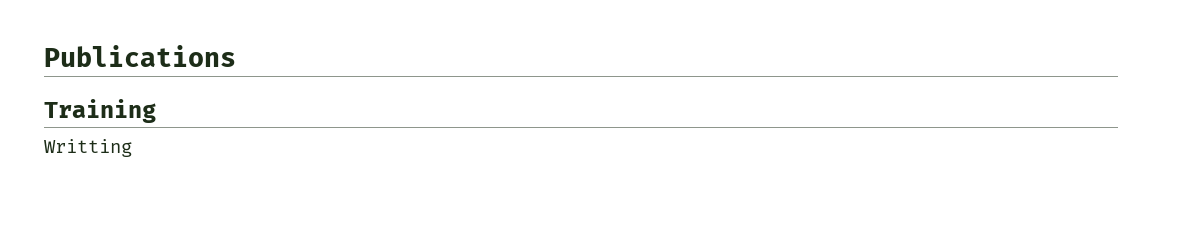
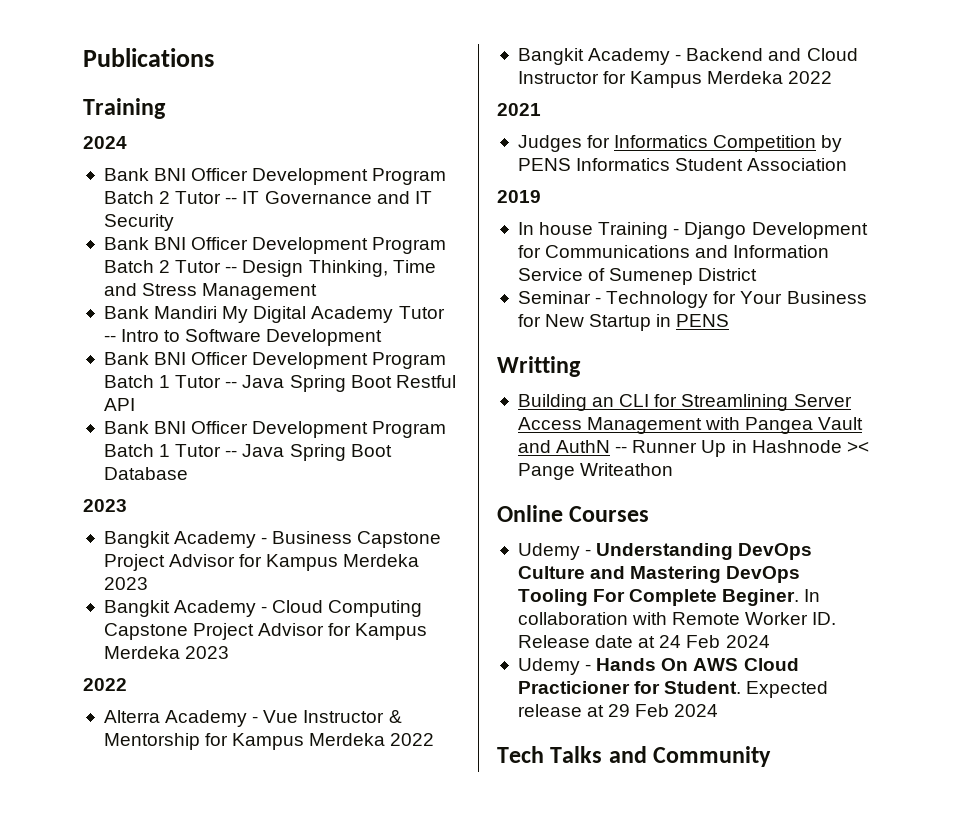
  Publications
  Training
+ 2024
+ Bank BNI Officer Development Program Batch 2 Tutor -- IT Governance and IT Security
+ Bank BNI Officer Development Program Batch 2 Tutor -- Design Thinking, Time and Stress Management
+ Bank Mandiri My Digital Academy Tutor -- Intro to Software Development
+ Bank BNI Officer Development Program Batch 1 Tutor -- Java Spring Boot Restful API
+ Bank BNI Officer Development Program Batch 1 Tutor -- Java Spring Boot Database
+ 2023
+ Bangkit Academy - Business Capstone Project Advisor for Kampus Merdeka 2023
+ Bangkit Academy - Cloud Computing Capstone Project Advisor for Kampus Merdeka 2023
+ 2022
+ Alterra Academy - Vue Instructor & Mentorship for Kampus Merdeka 2022
+ Bangkit Academy - Backend and Cloud Instructor for Kampus Merdeka 2022
+ 2021
+ Judges for Informatics Competition by PENS Informatics Student Association
+ 2019
+ In house Training - Django Development for Communications and Information Service of Sumenep District
+ Seminar - Technology for Your Business for New Startup in PENS
  Writting
+ Building an CLI for Streamlining Server Access Management with Pangea Vault and AuthN -- Runner Up in Hashnode >< Pange Writeathon
+ Online Courses
+ Udemy - Understanding DevOps Culture and Mastering DevOps Tooling For Complete Beginer. In collaboration with Remote Worker ID. Release date at 24 Feb 2024
+ Udemy - Hands On AWS Cloud Practicioner for Student. Expected release at 29 Feb 2024
+ Tech Talks and Community

